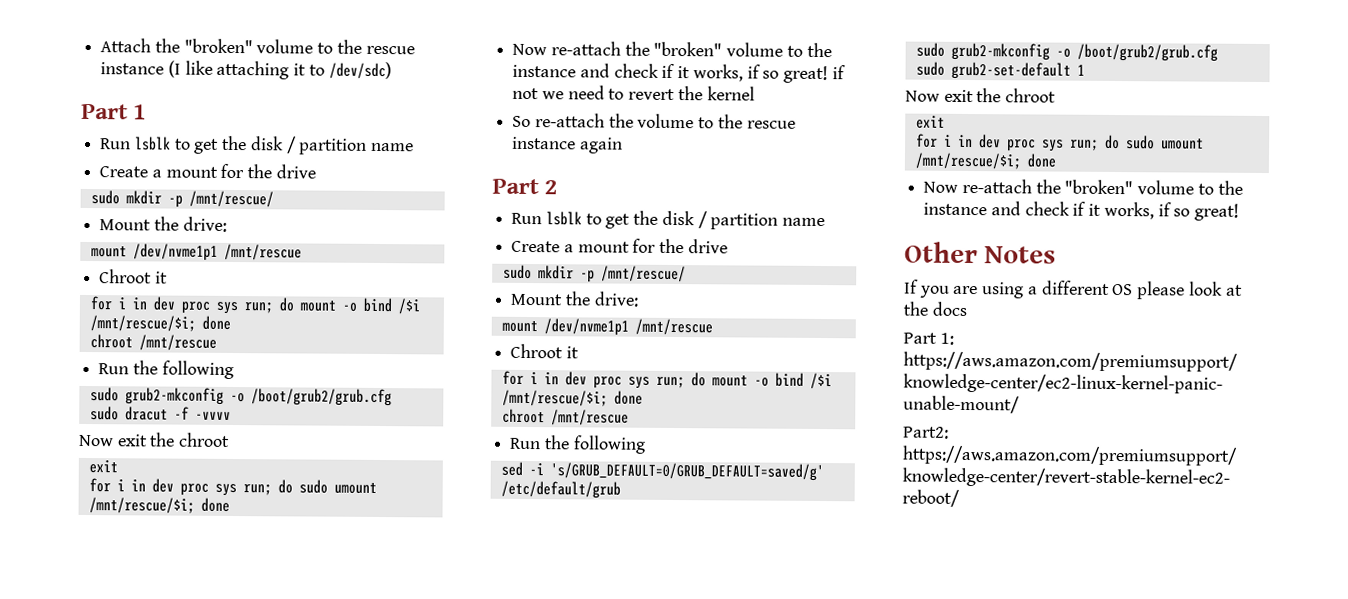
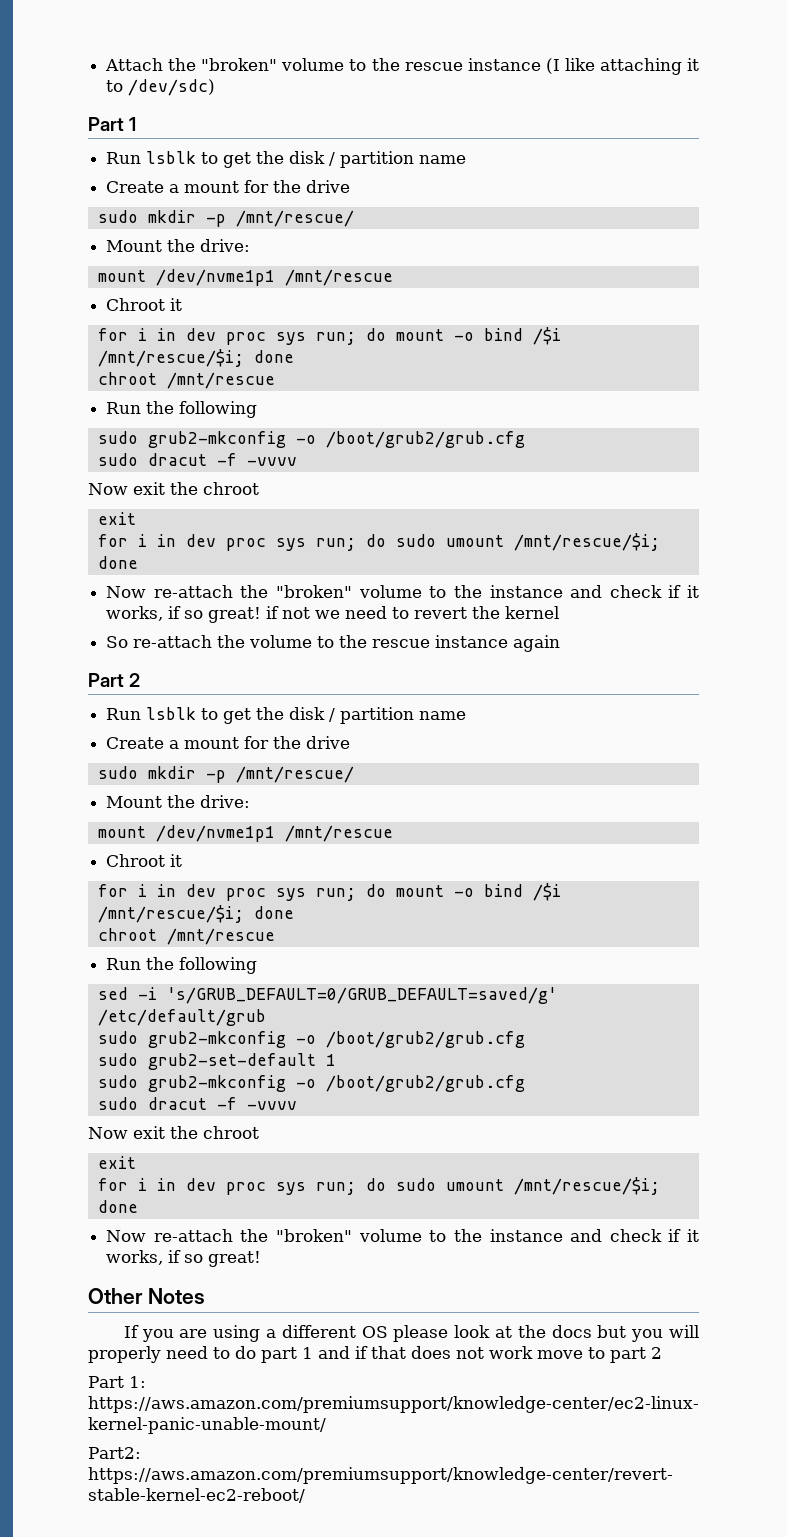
  sudo grub2-set-default 1
+ sudo grub2-mkconfig -o /boot/grub2/grub.cfg
+ sudo dracut -f -vvvv
- If you are using a different OS please look at the docs
+ If you are using a different OS please look at the docs but you will properly need to do part 1 and if that does not work move to part 2

